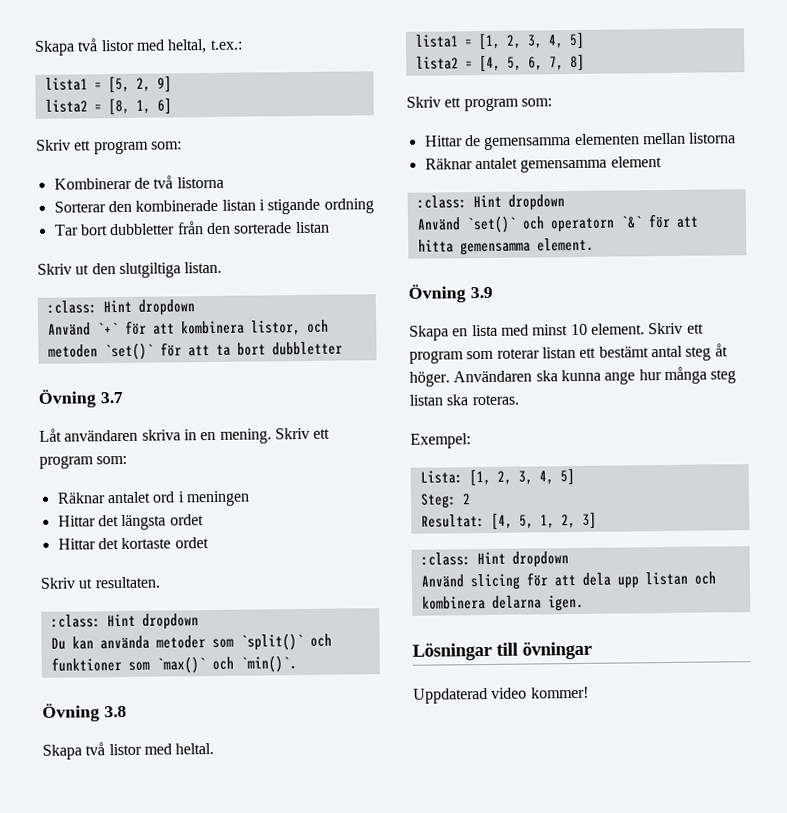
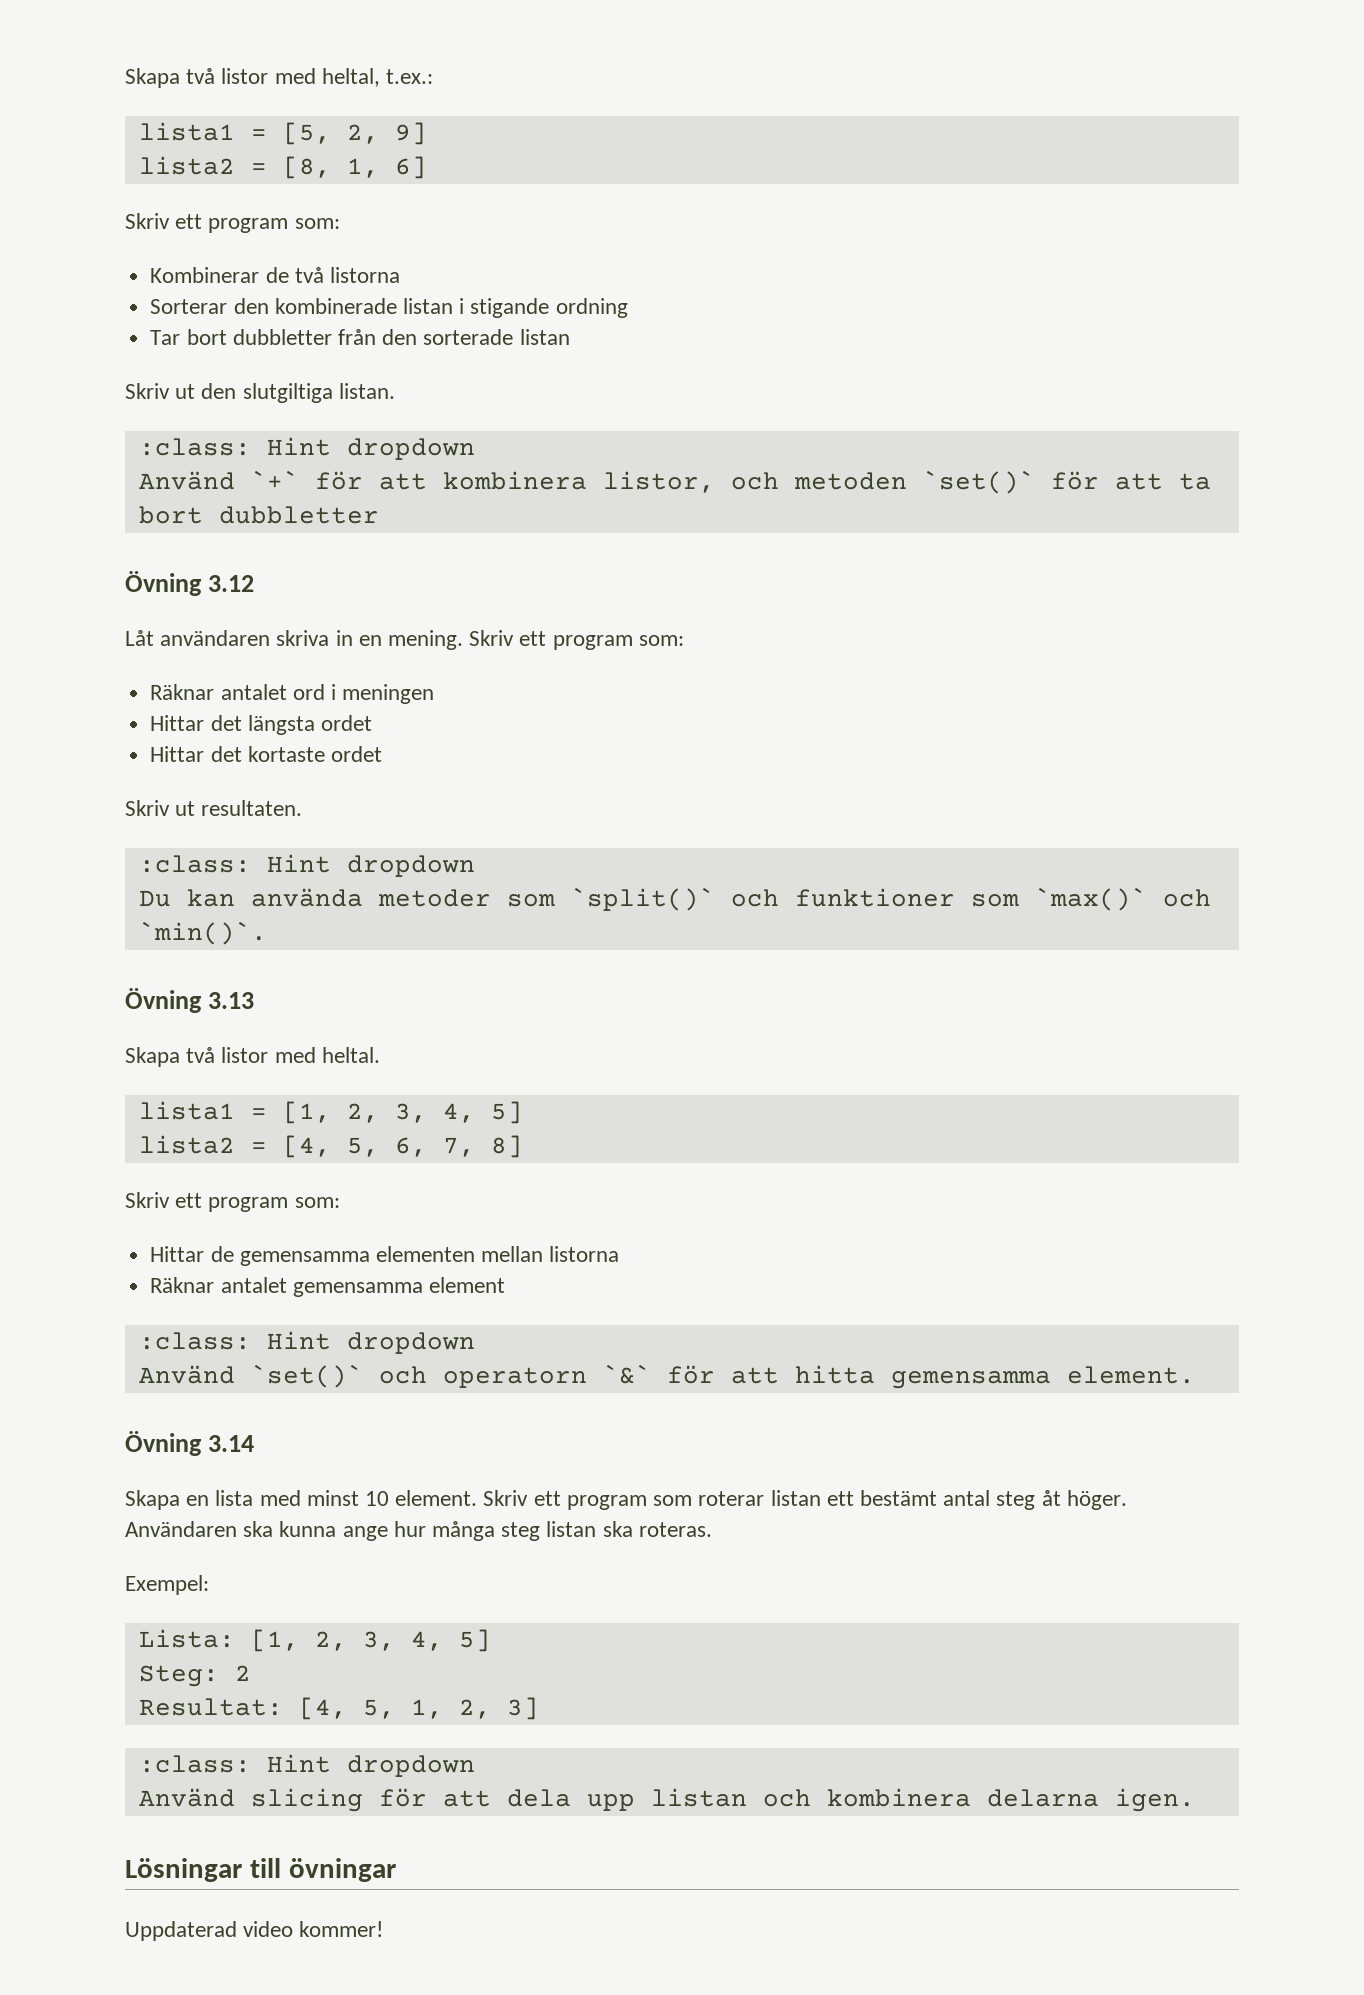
- Övning 3.7
+ Övning 3.12
- Övning 3.8
+ Övning 3.13
- Övning 3.9
+ Övning 3.14

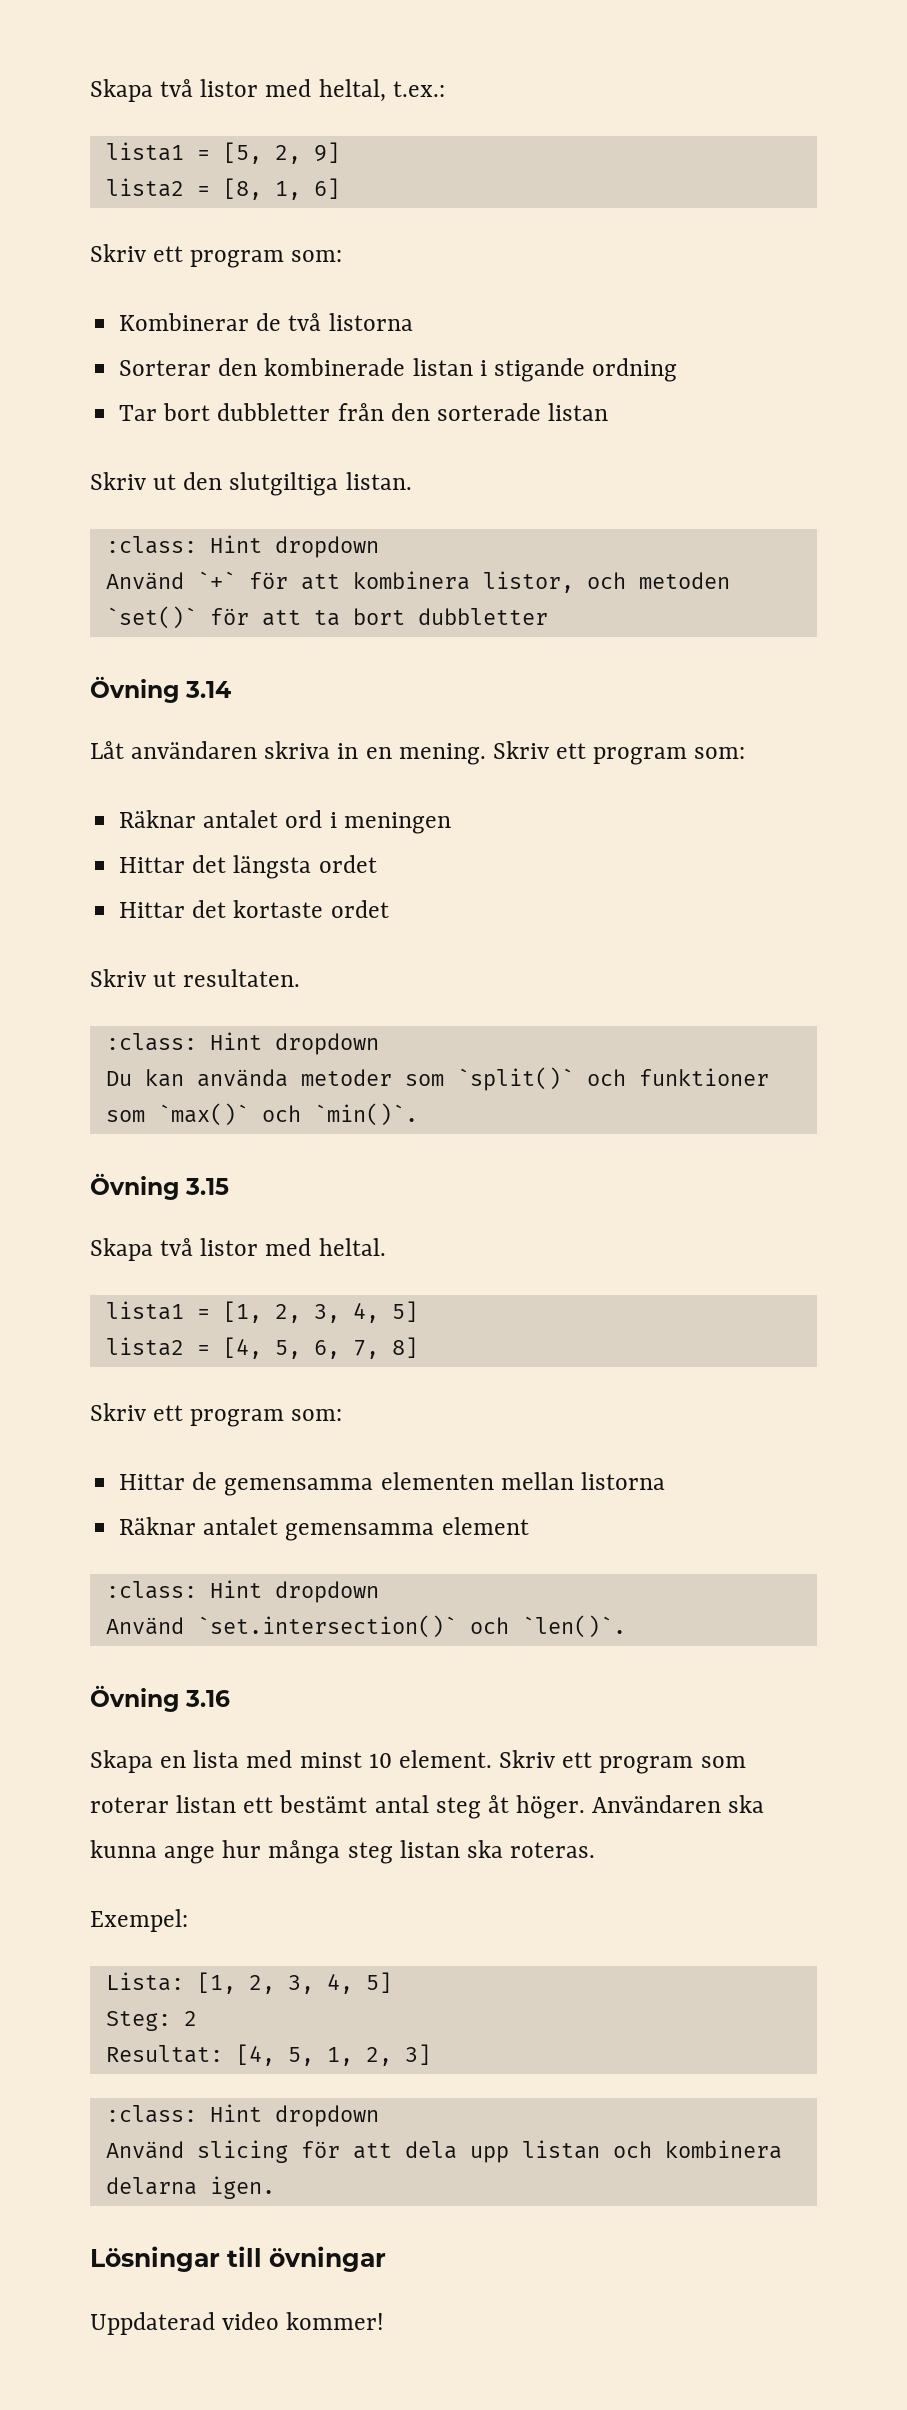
- Övning 3.12
+ Övning 3.14
- Övning 3.13
+ Övning 3.15
- Använd `set()` och operatorn `&` för att hitta gemensamma element.
- Övning 3.14
+ Använd `set.intersection()` och `len()`.
+ Övning 3.16

